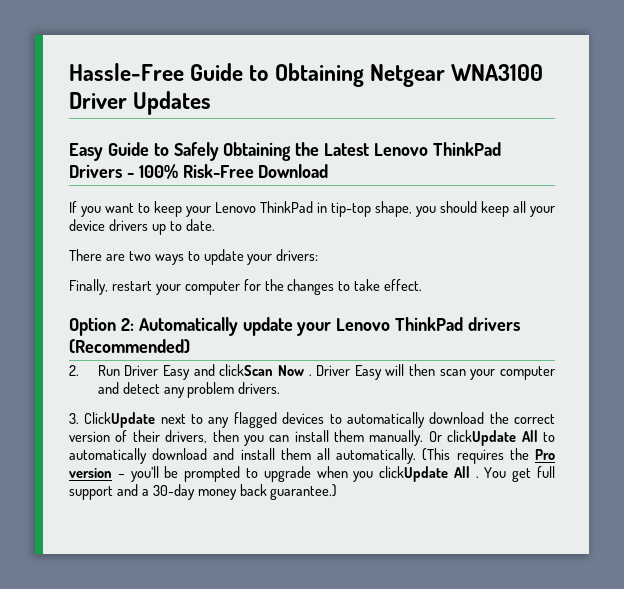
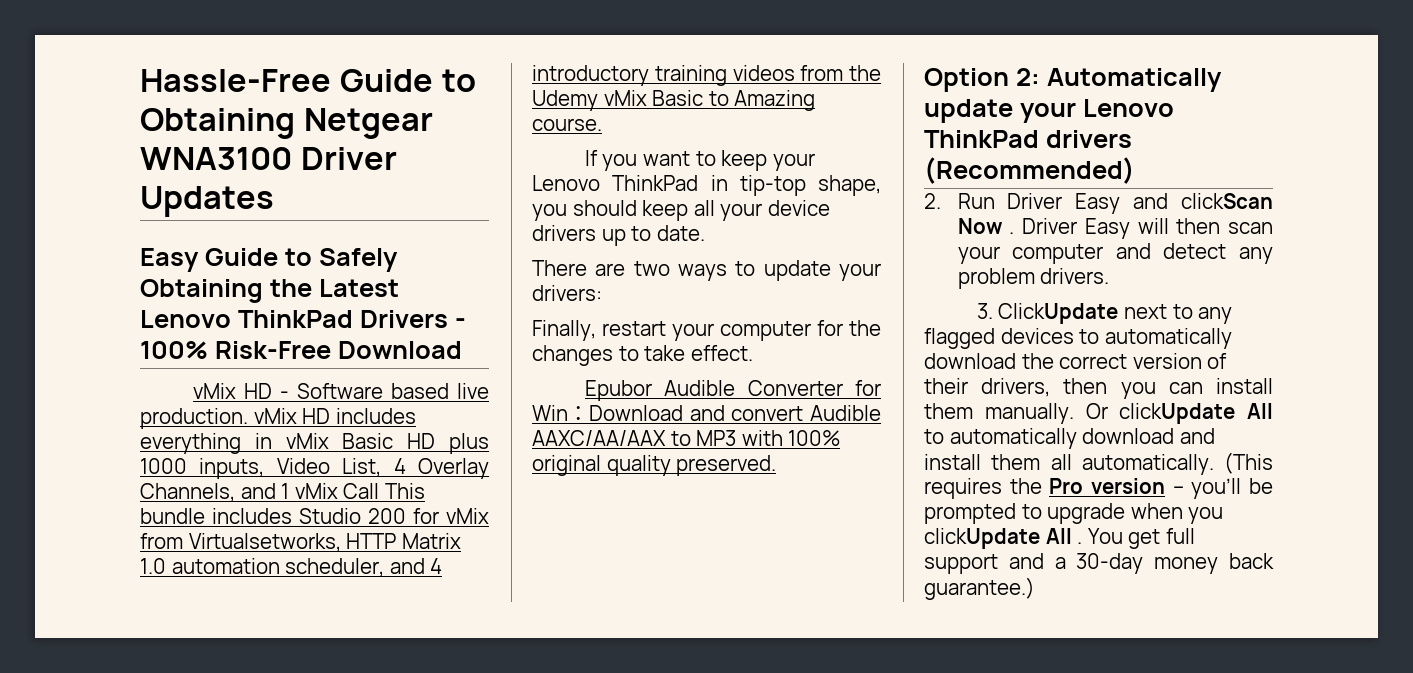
+ vMix HD - Software based live production. vMix HD includes everything in vMix Basic HD plus 1000 inputs, Video List, 4 Overlay Channels, and 1 vMix Call This bundle includes Studio 200 for vMix from Virtualsetworks, HTTP Matrix 1.0 automation scheduler, and 4 introductory training videos from the Udemy vMix Basic to Amazing course.
+ Epubor Audible Converter for Win：Download and convert Audible AAXC/AA/AAX to MP3 with 100% original quality preserved.

